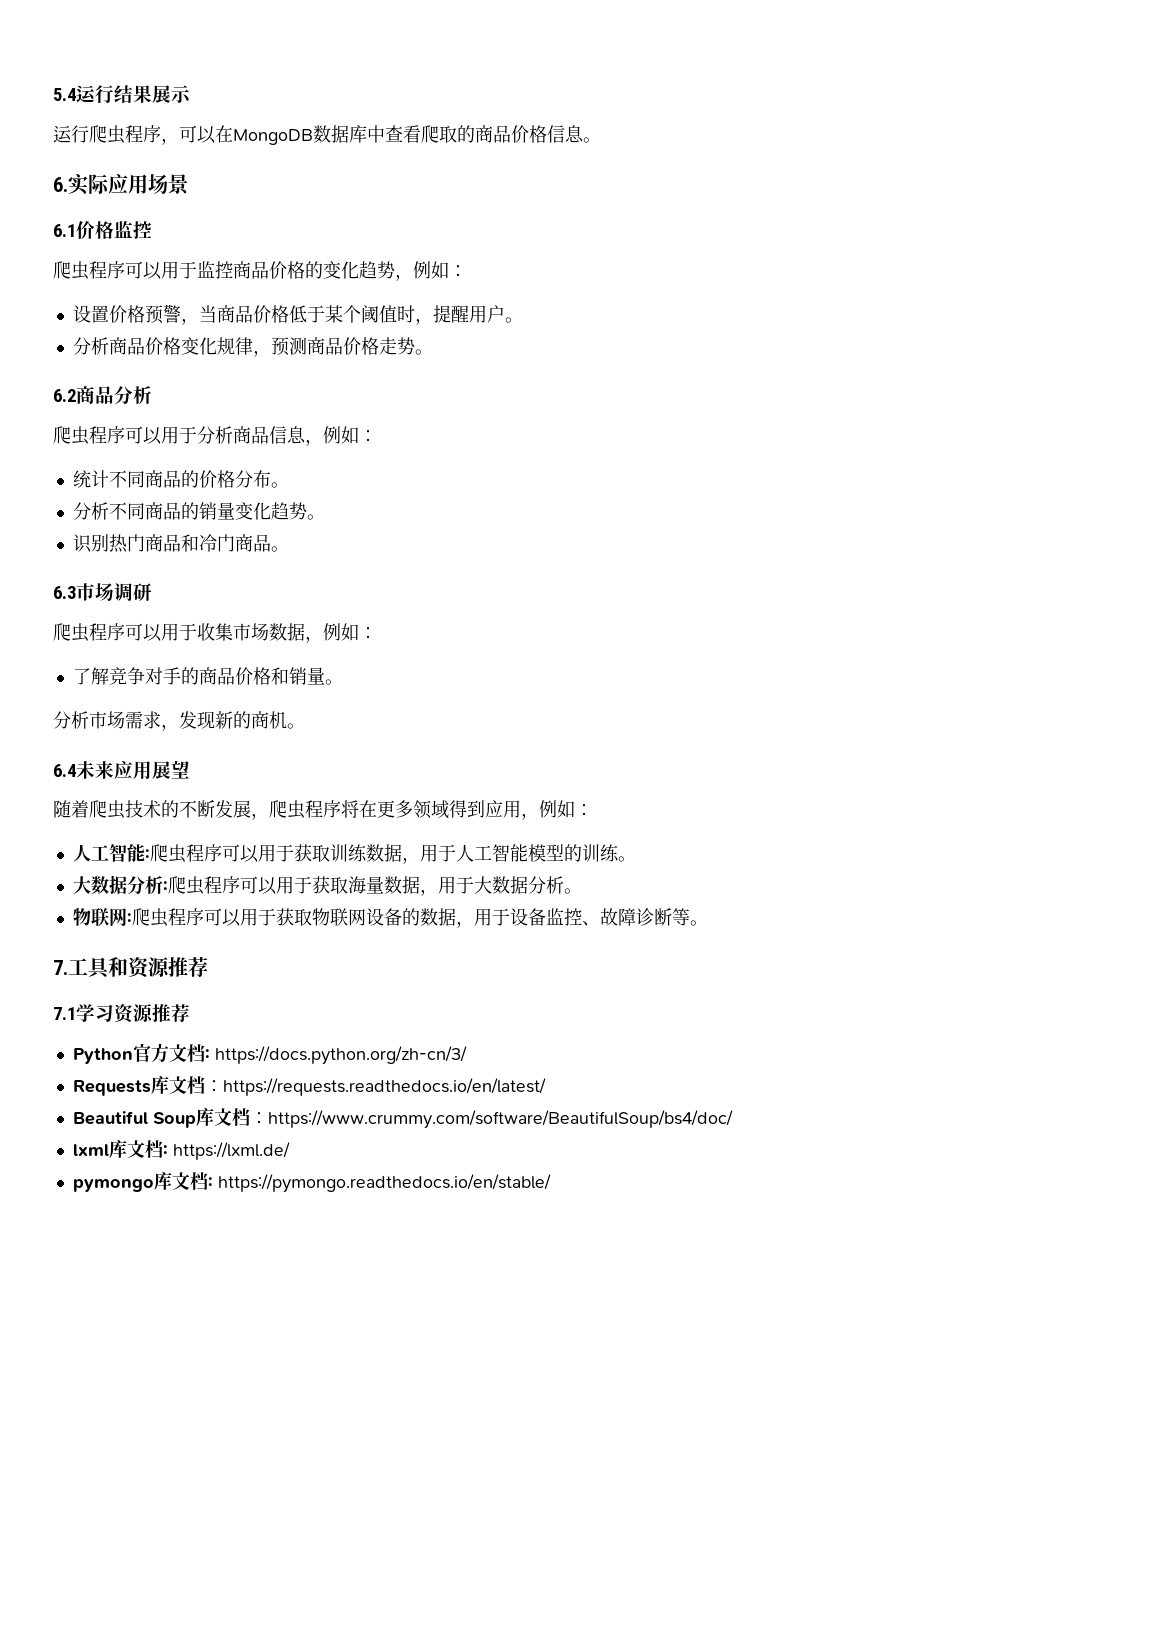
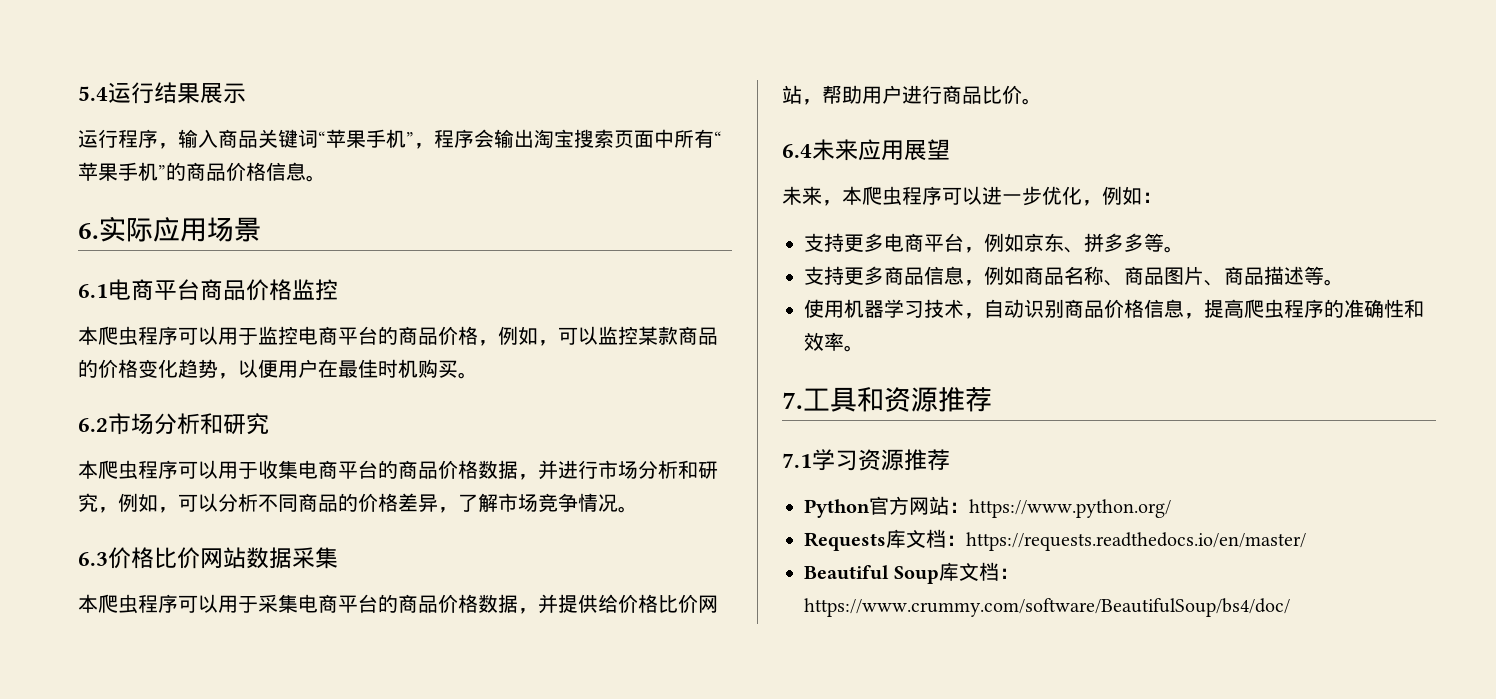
- 运行爬虫程序，可以在MongoDB数据库中查看爬取的商品价格信息。
+ 运行程序，输入商品关键词“苹果手机”，程序会输出淘宝搜索页面中所有“苹果手机”的商品价格信息。
- 6.1价格监控
+ 6.1电商平台商品价格监控
- 爬虫程序可以用于监控商品价格的变化趋势，例如：
- 设置价格预警，当商品价格低于某个阈值时，提醒用户。
- 分析商品价格变化规律，预测商品价格走势。
+ 本爬虫程序可以用于监控电商平台的商品价格，例如，可以监控某款商品的价格变化趋势，以便用户在最佳时机购买。
- 6.2商品分析
- 爬虫程序可以用于分析商品信息，例如：
- 统计不同商品的价格分布。
- 分析不同商品的销量变化趋势。
- 识别热门商品和冷门商品。
- 6.3市场调研
- 爬虫程序可以用于收集市场数据，例如：
- 了解竞争对手的商品价格和销量。
- 分析市场需求，发现新的商机。
+ 6.2市场分析和研究
+ 本爬虫程序可以用于收集电商平台的商品价格数据，并进行市场分析和研究，例如，可以分析不同商品的价格差异，了解市场竞争情况。
+ 6.3价格比价网站数据采集
+ 本爬虫程序可以用于采集电商平台的商品价格数据，并提供给价格比价网站，帮助用户进行商品比价。
- 随着爬虫技术的不断发展，爬虫程序将在更多领域得到应用，例如：
- 人工智能:爬虫程序可以用于获取训练数据，用于人工智能模型的训练。
- 大数据分析:爬虫程序可以用于获取海量数据，用于大数据分析。
- 物联网:爬虫程序可以用于获取物联网设备的数据，用于设备监控、故障诊断等。
+ 未来，本爬虫程序可以进一步优化，例如：
+ 支持更多电商平台，例如京东、拼多多等。
+ 支持更多商品信息，例如商品名称、商品图片、商品描述等。
+ 使用机器学习技术，自动识别商品价格信息，提高爬虫程序的准确性和效率。
- Python官方文档: https://docs.python.org/zh-cn/3/
+ Python官方网站：https://www.python.org/
- Requests库文档：https://requests.readthedocs.io/en/latest/
+ Requests库文档：https://requests.readthedocs.io/en/master/
- lxml库文档: https://lxml.de/
- pymongo库文档: https://pymongo.readthedocs.io/en/stable/

